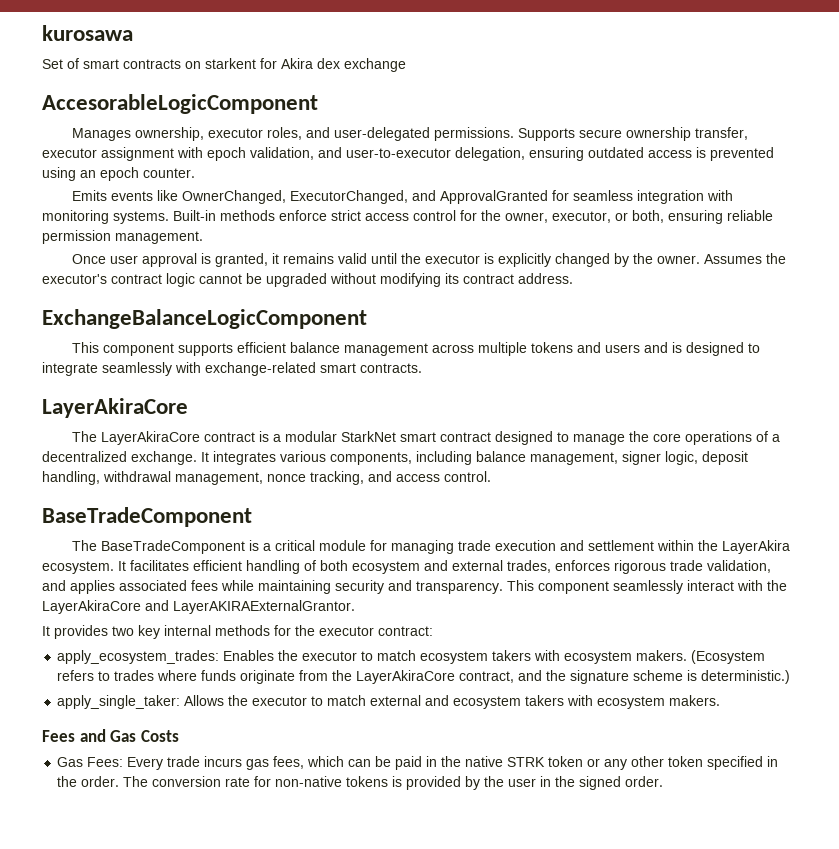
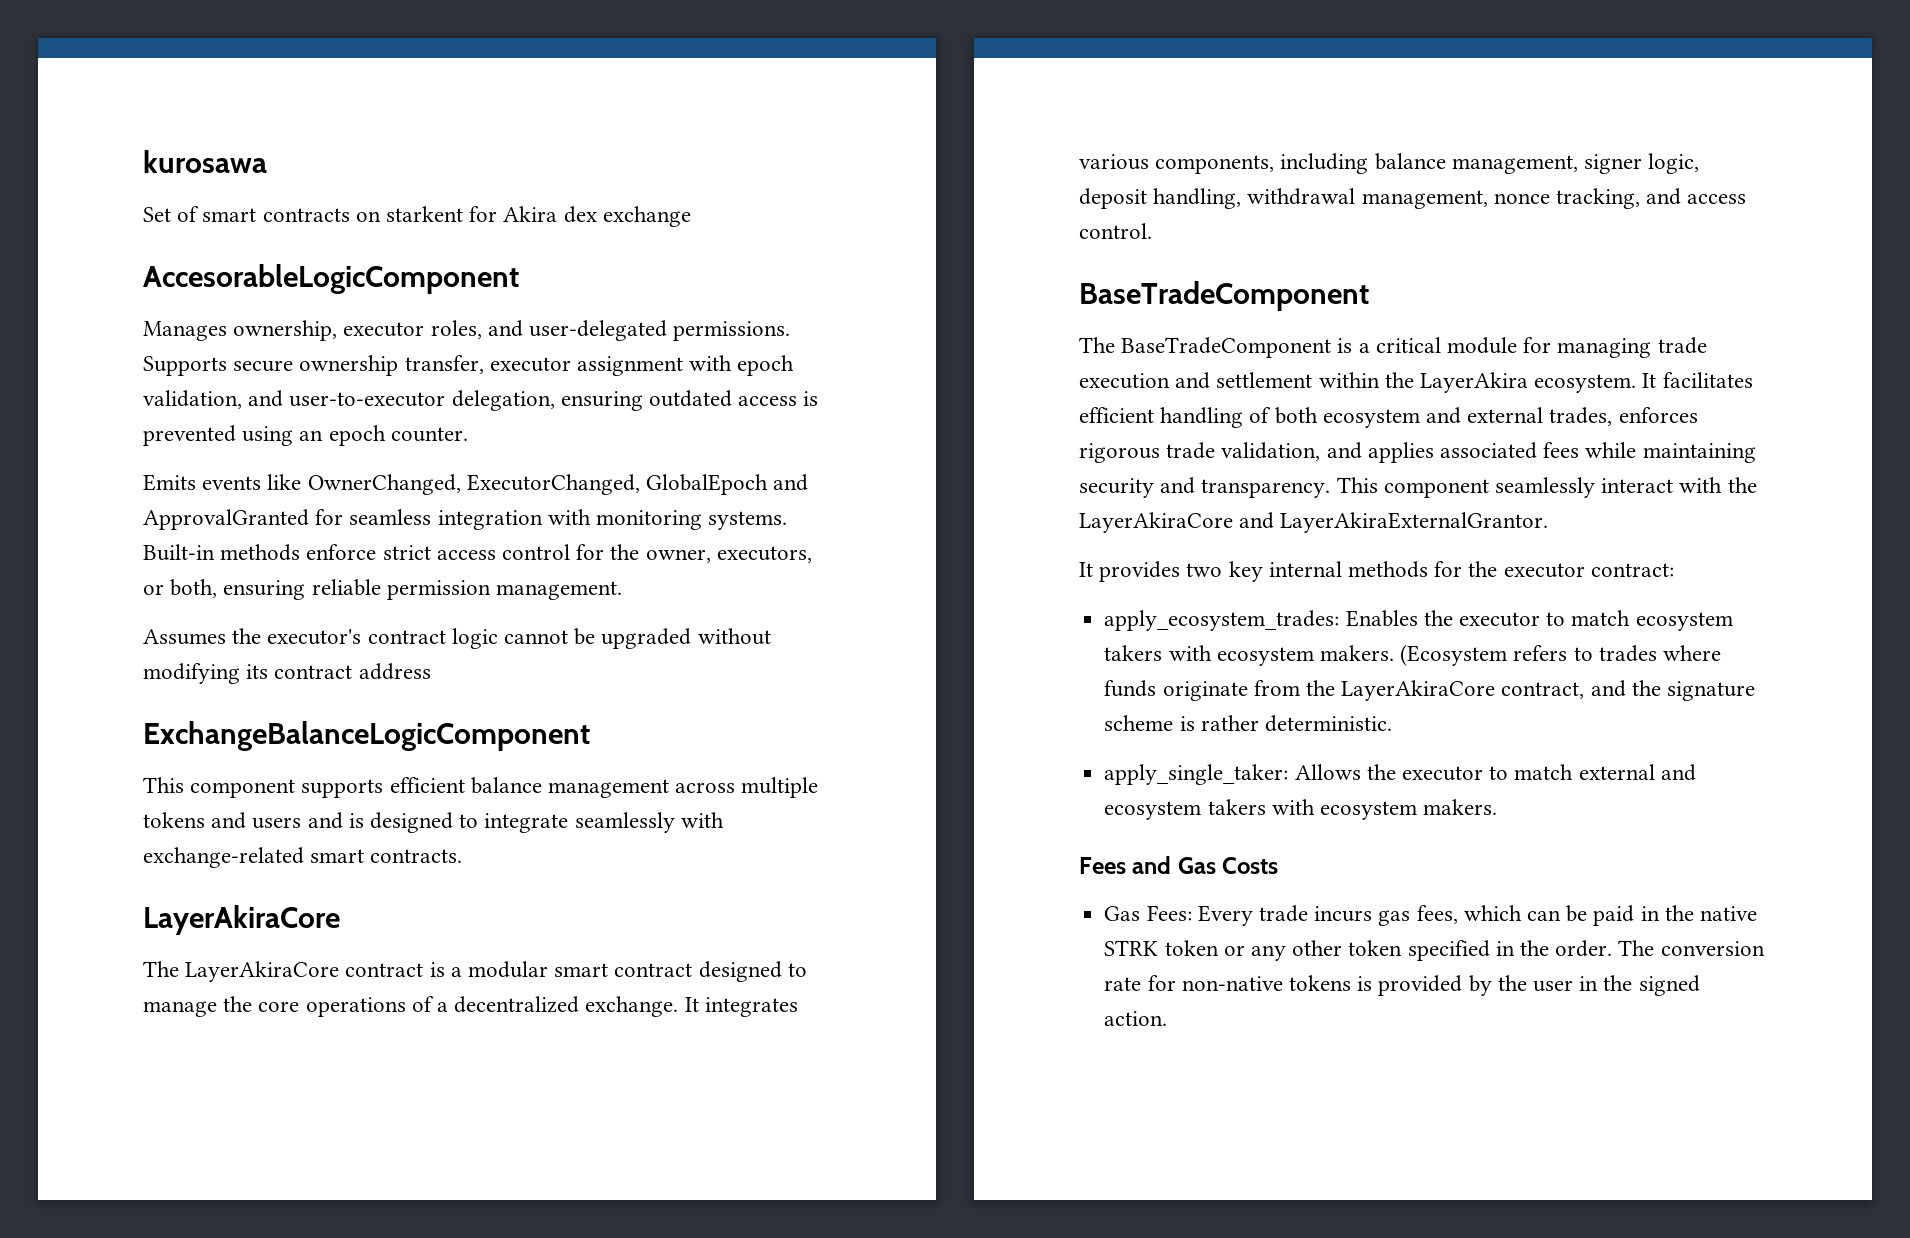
- Emits events like OwnerChanged, ExecutorChanged, and ApprovalGranted for seamless integration with monitoring systems.
+ Emits events like OwnerChanged, ExecutorChanged, GlobalEpoch and ApprovalGranted for seamless integration with monitoring systems.
- Built-in methods enforce strict access control for the owner, executor, or both, ensuring reliable permission management.
+ Built-in methods enforce strict access control for the owner, executors, or both, ensuring reliable permission management.
- Once user approval is granted, it remains valid until the executor is explicitly changed by the owner. Assumes the executor's contract logic cannot be upgraded without modifying its contract address.
+ Assumes the executor's contract logic cannot be upgraded without modifying its contract address
- The LayerAkiraCore contract is a modular StarkNet smart contract designed to manage the core operations of a decentralized exchange.
+ The LayerAkiraCore contract is a modular smart contract designed to manage the core operations of a decentralized exchange.
- This component seamlessly interact with the LayerAkiraCore and LayerAKIRAExternalGrantor.
+ This component seamlessly interact with the LayerAkiraCore and LayerAkiraExternalGrantor.
- (Ecosystem refers to trades where funds originate from the LayerAkiraCore contract, and the signature scheme is deterministic.)
+ (Ecosystem refers to trades where funds originate from the LayerAkiraCore contract, and the signature scheme is rather deterministic.
- The conversion rate for non-native tokens is provided by the user in the signed order.
+ The conversion rate for non-native tokens is provided by the user in the signed action.

